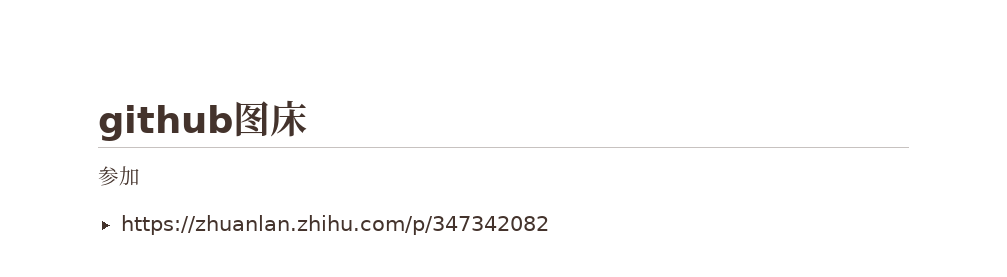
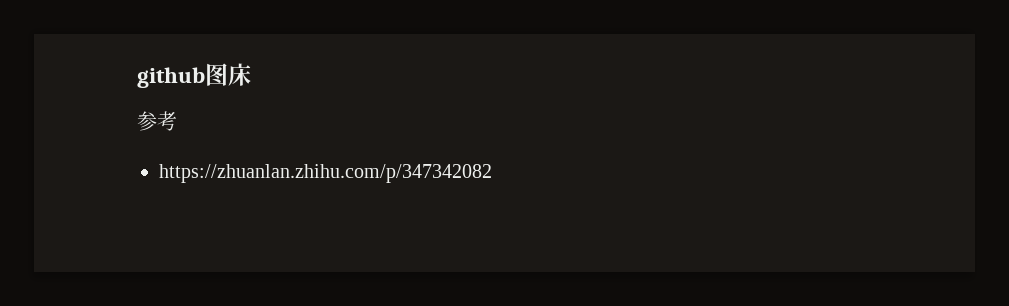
- 参加
+ 参考

